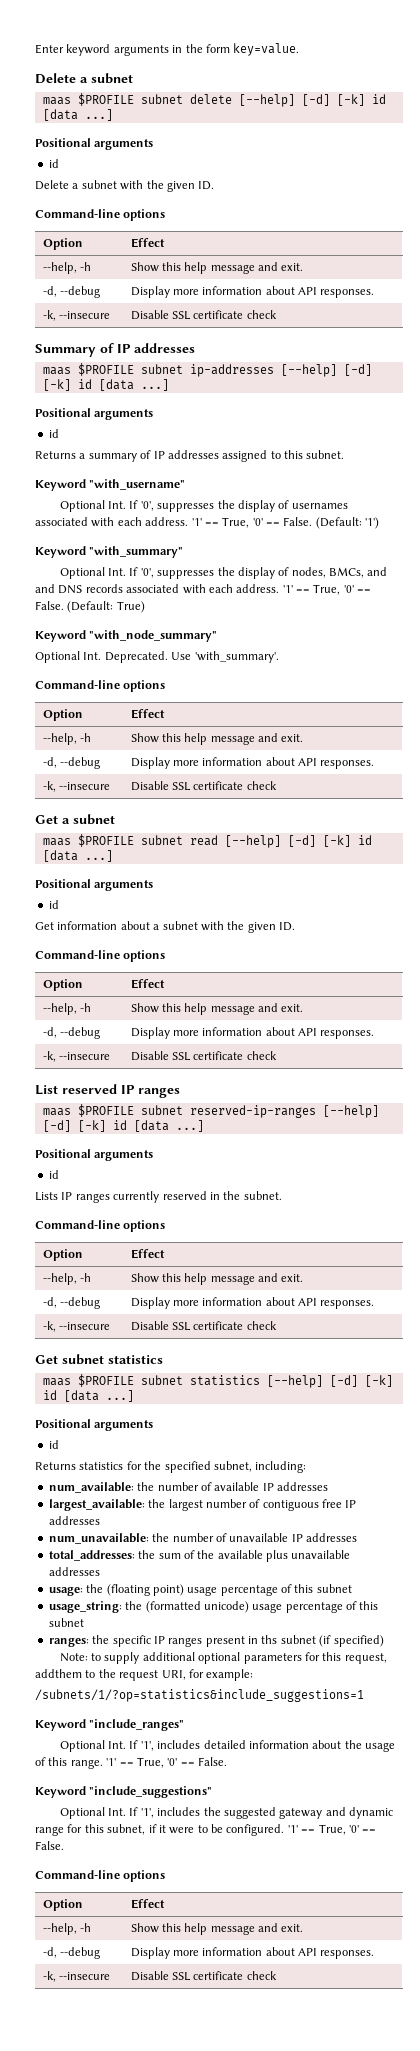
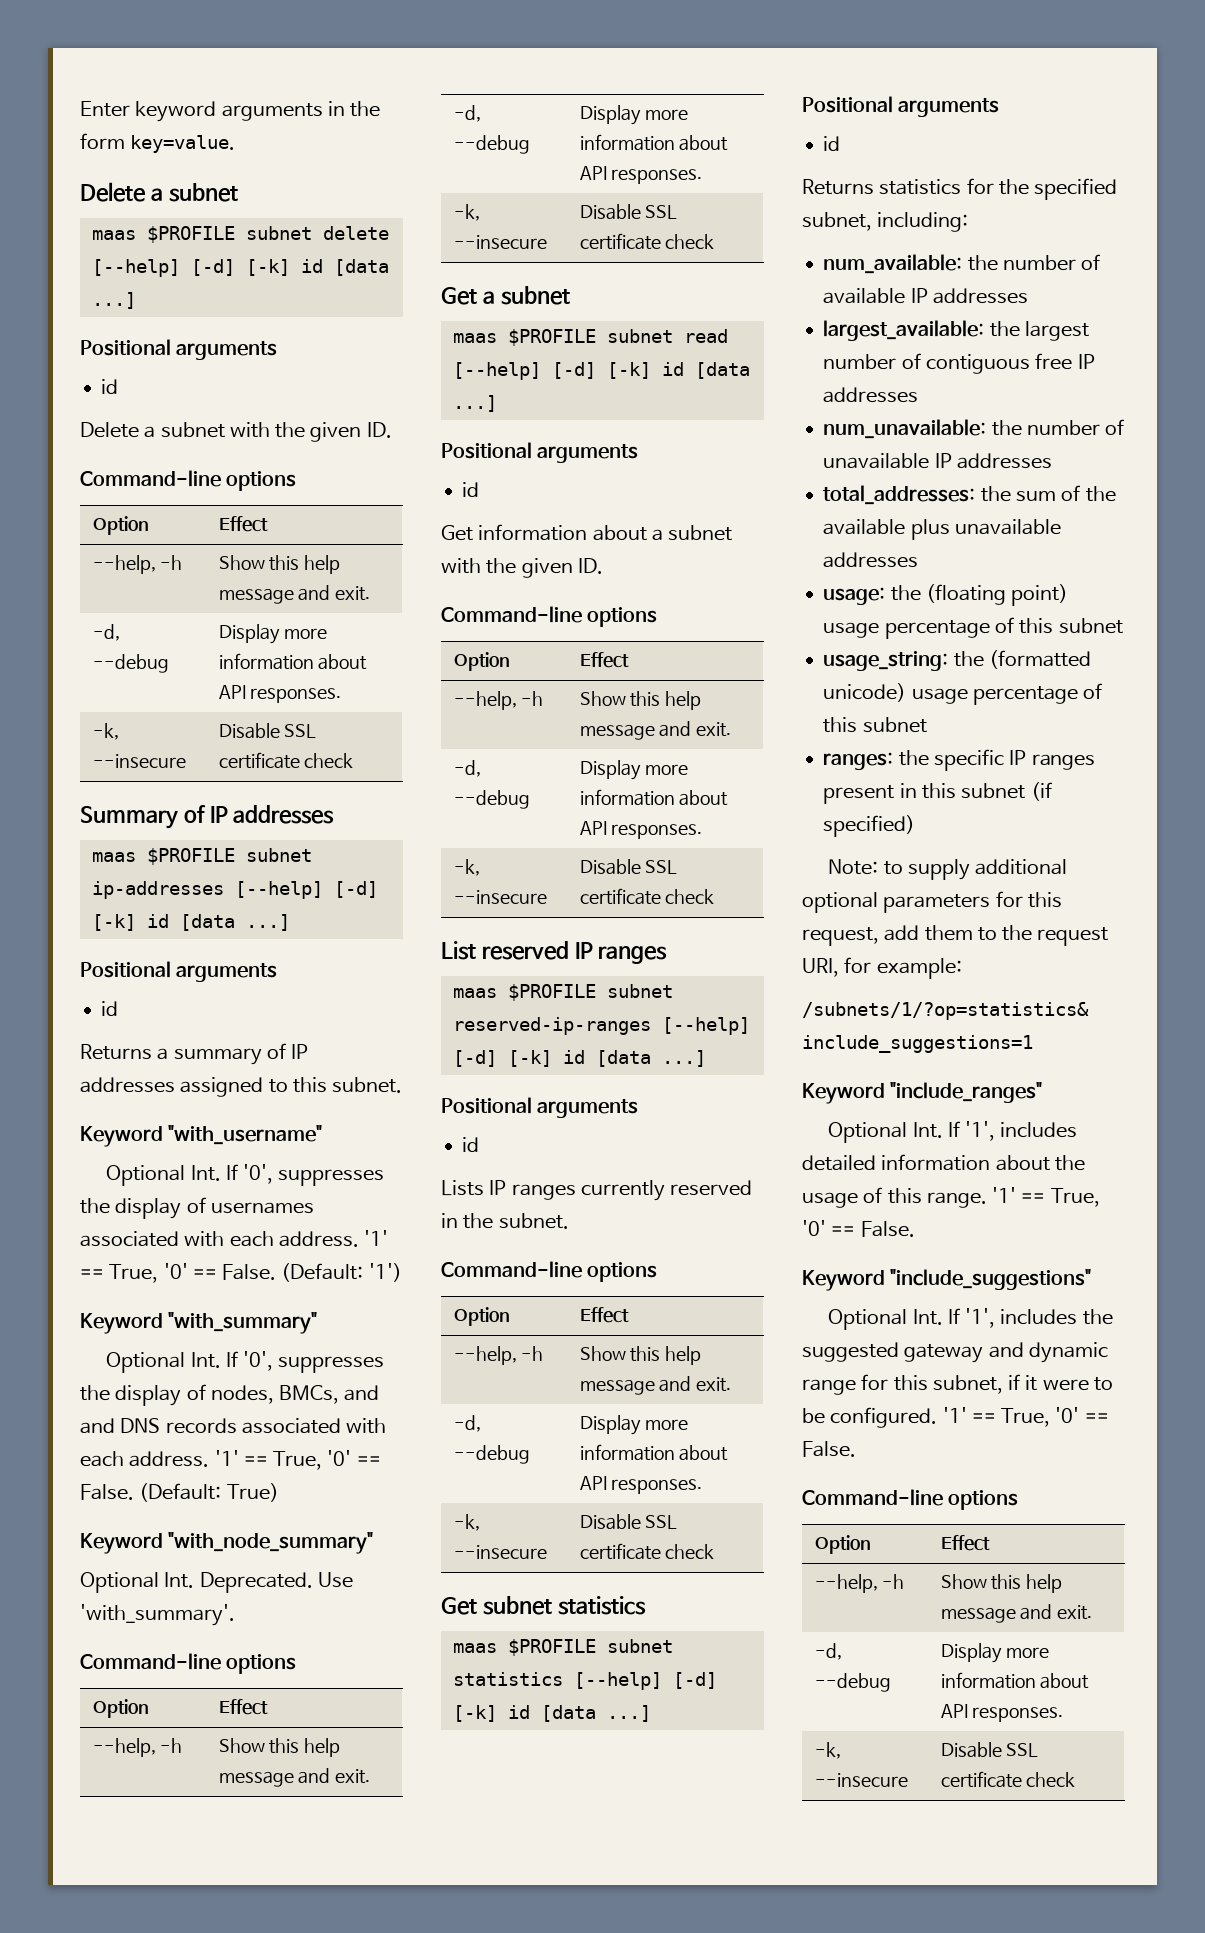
- ranges: the specific IP ranges present in ths subnet (if specified)
+ ranges: the specific IP ranges present in this subnet (if specified)
- Note: to supply additional optional parameters for this request, addthem to the request URI, for example:
+ Note: to supply additional optional parameters for this request, add them to the request URI, for example:

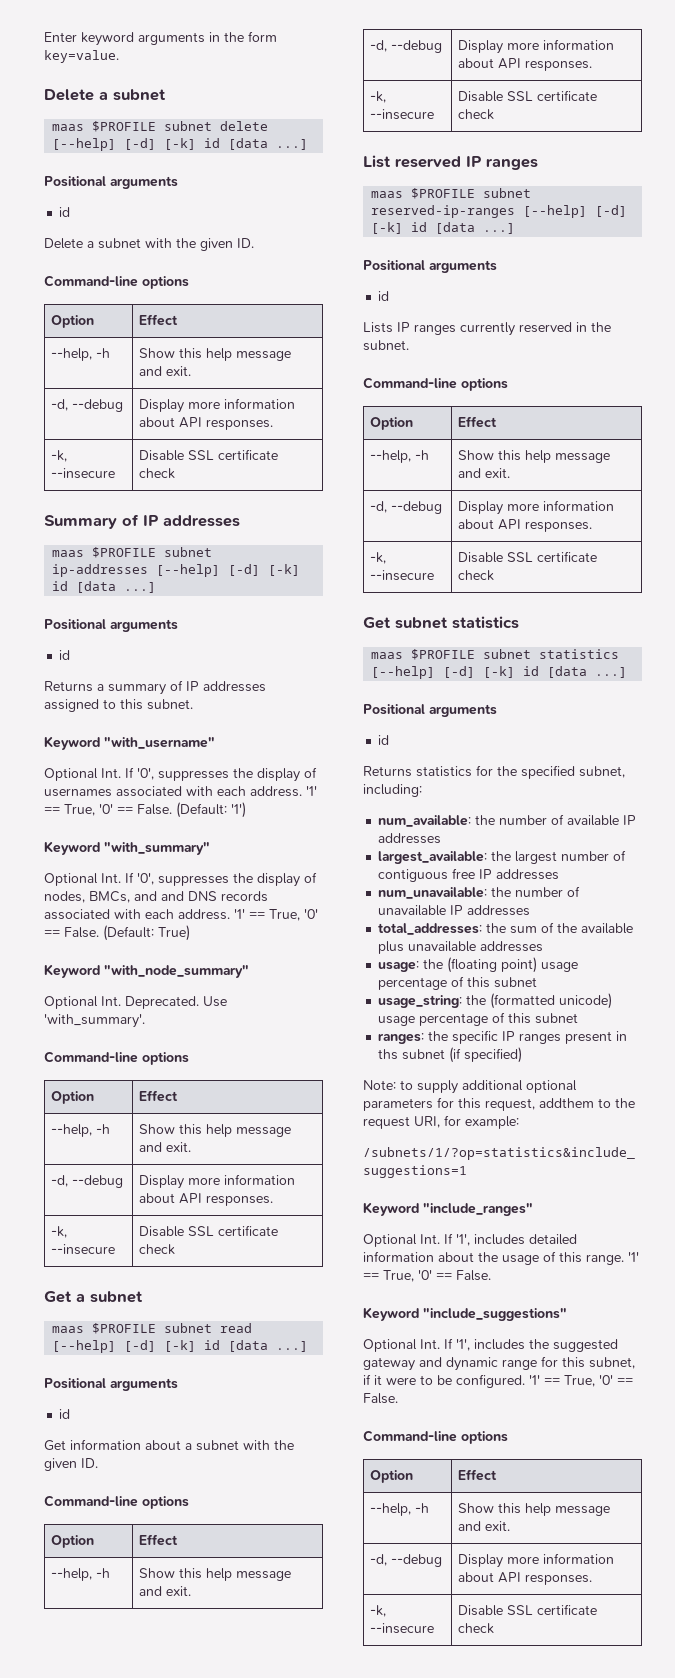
- ranges: the specific IP ranges present in this subnet (if specified)
+ ranges: the specific IP ranges present in ths subnet (if specified)
- Note: to supply additional optional parameters for this request, add them to the request URI, for example:
+ Note: to supply additional optional parameters for this request, addthem to the request URI, for example:

